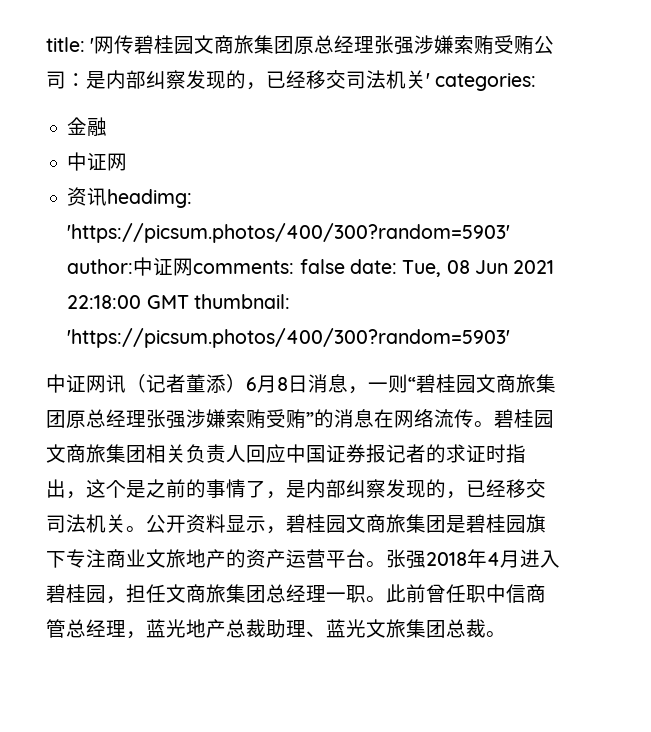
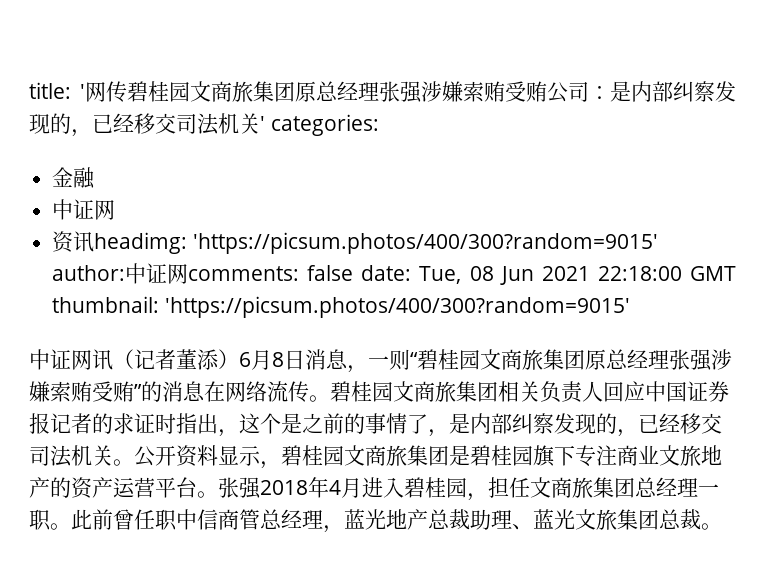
- 资讯headimg: 'https://picsum.photos/400/300?random=5903' author:中证网comments: false date: Tue, 08 Jun 2021 22:18:00 GMT thumbnail: 'https://picsum.photos/400/300?random=5903'
+ 资讯headimg: 'https://picsum.photos/400/300?random=9015' author:中证网comments: false date: Tue, 08 Jun 2021 22:18:00 GMT thumbnail: 'https://picsum.photos/400/300?random=9015'

